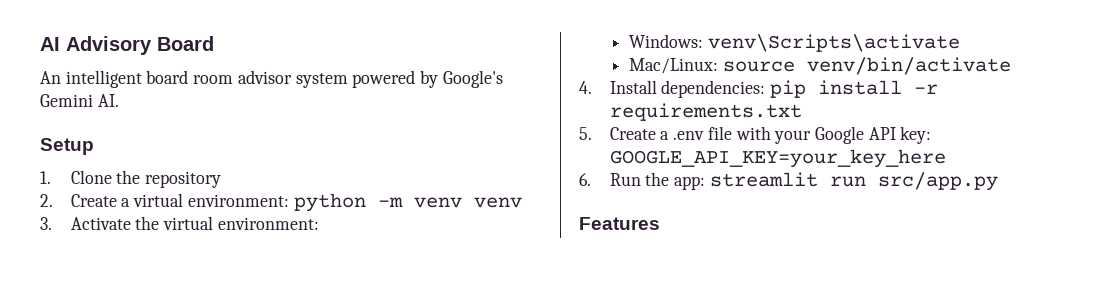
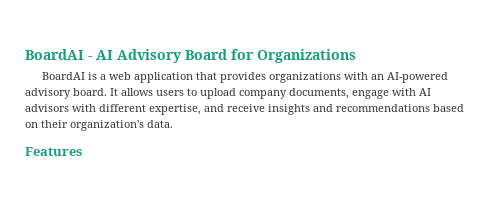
- AI Advisory Board
- An intelligent board room advisor system powered by Google's Gemini AI.
- Setup
- 1. Clone the repository
- 2. Create a virtual environment: python -m venv venv
- 3. Activate the virtual environment:
- Windows: venv\Scripts\activate
- Mac/Linux: source venv/bin/activate
- 4. Install dependencies: pip install -r requirements.txt
- 5. Create a .env file with your Google API key: GOOGLE_API_KEY=your_key_here
- 6. Run the app: streamlit run src/app.py
+ BoardAI - AI Advisory Board for Organizations
+ BoardAI is a web application that provides organizations with an AI-powered advisory board. It allows users to upload company documents, engage with AI advisors with different expertise, and receive insights and recommendations based on their organization's data.

